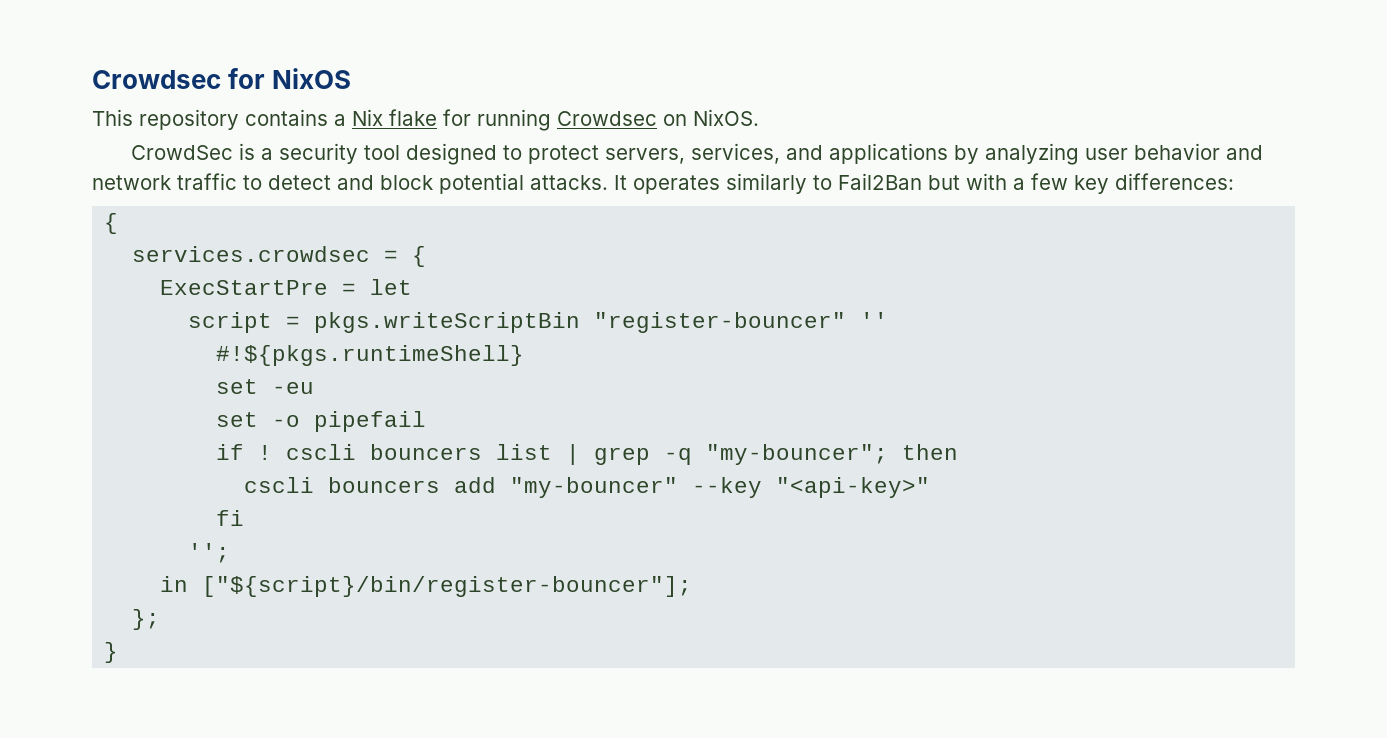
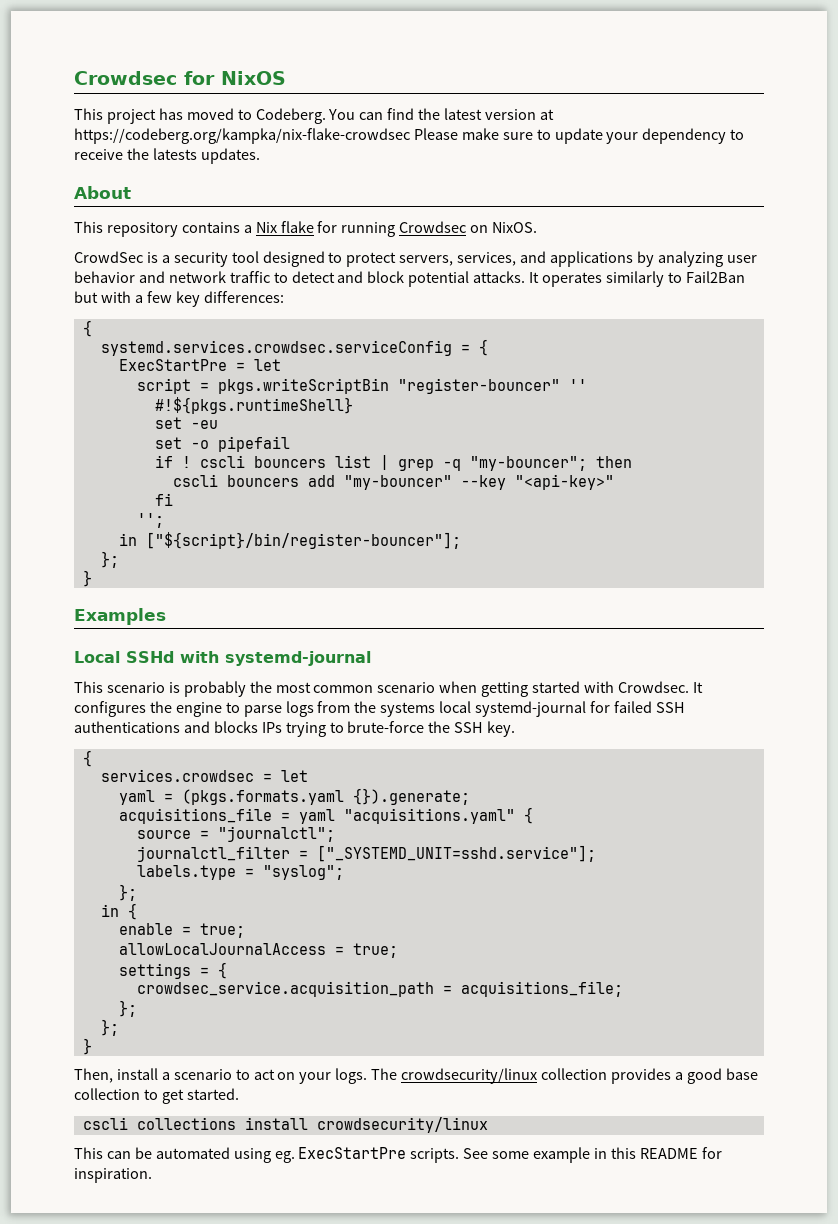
+ This project has moved to Codeberg. You can find the latest version at https://codeberg.org/kampka/nix-flake-crowdsec Please make sure to update your dependency to receive the latests updates.
+ About
- services.crowdsec = {
+ systemd.services.crowdsec.serviceConfig = {
+ Examples
+ Local SSHd with systemd-journal
+ This scenario is probably the most common scenario when getting started with Crowdsec. It configures the engine to parse logs from the systems local systemd-journal for failed SSH authentications and blocks IPs trying to brute-force the SSH key.
+ {
+ services.crowdsec = let
+ yaml = (pkgs.formats.yaml {}).generate;
+ acquisitions_file = yaml "acquisitions.yaml" {
+ source = "journalctl";
+ journalctl_filter = ["_SYSTEMD_UNIT=sshd.service"];
+ labels.type = "syslog";
+ };
+ in {
+ enable = true;
+ allowLocalJournalAccess = true;
+ settings = {
+ crowdsec_service.acquisition_path = acquisitions_file;
+ };
+ };
+ }
+ Then, install a scenario to act on your logs. The crowdsecurity/linux collection provides a good base collection to get started.
+ cscli collections install crowdsecurity/linux
+ This can be automated using eg. ExecStartPre scripts. See some example in this README for inspiration.

